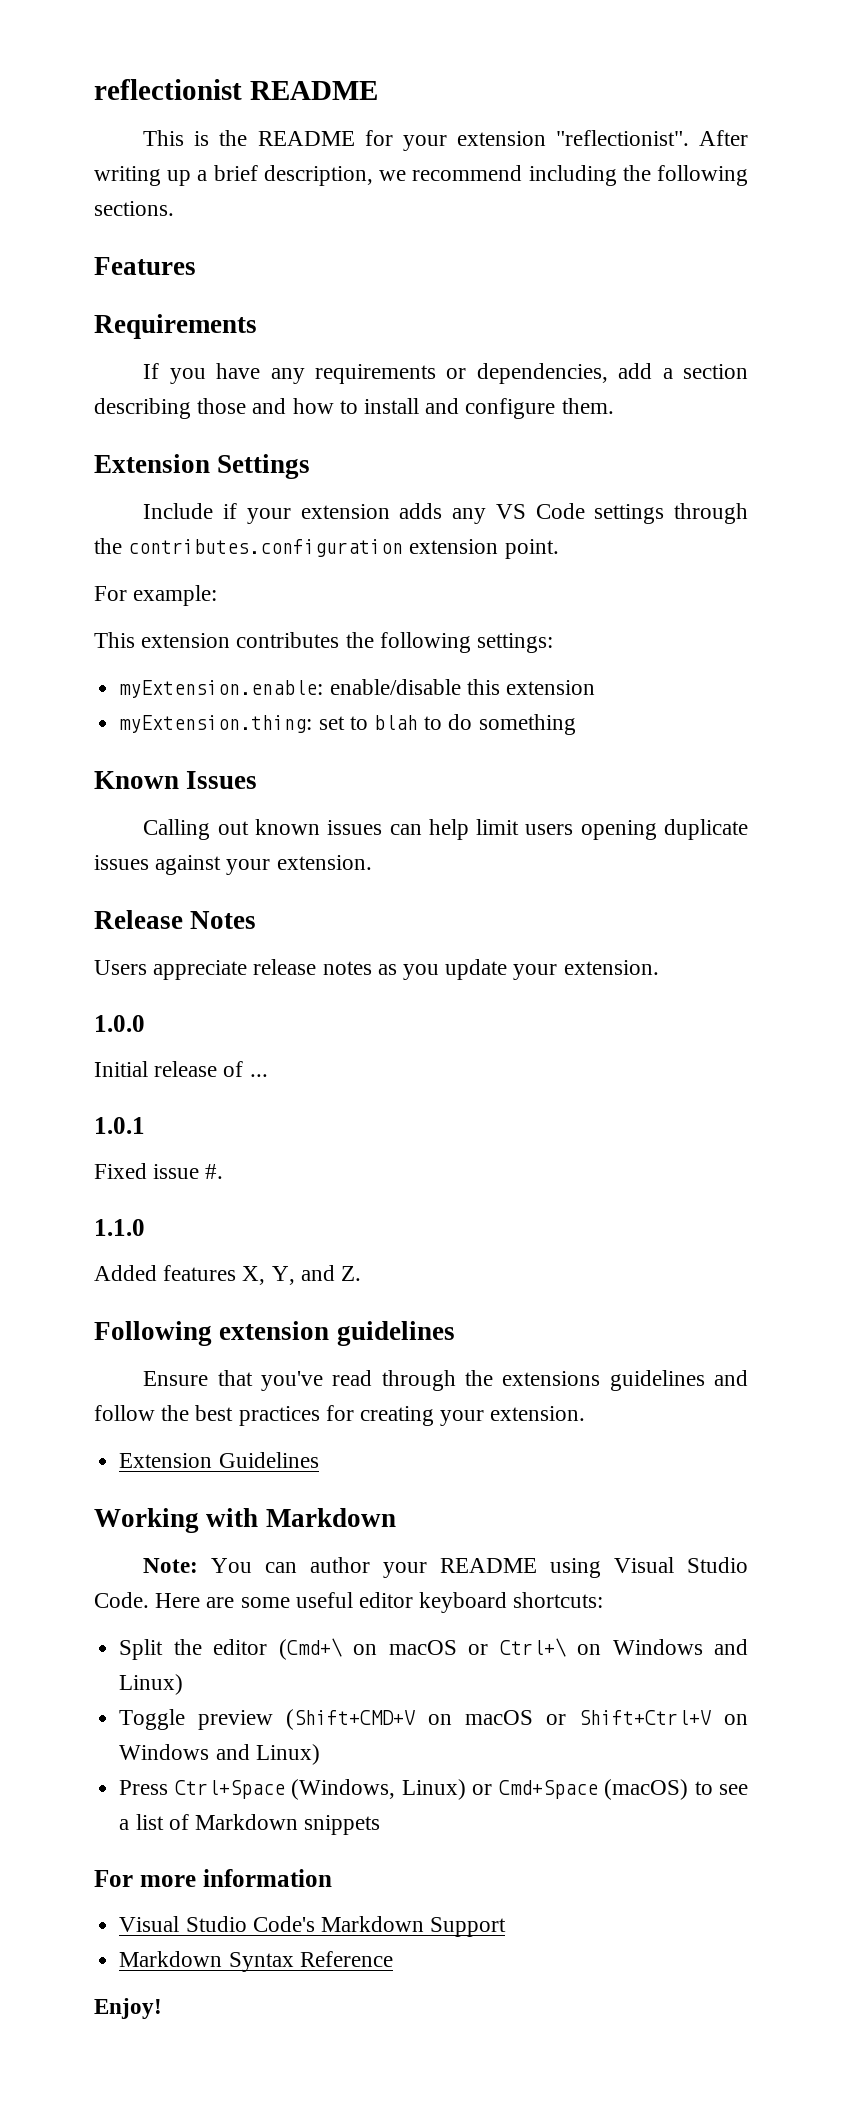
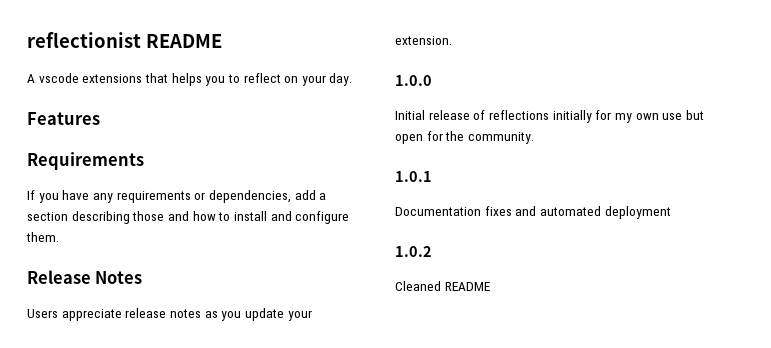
- This is the README for your extension "reflectionist". After writing up a brief description, we recommend including the following sections.
+ A vscode extensions that helps you to reflect on your day.
- Extension Settings
- Include if your extension adds any VS Code settings through the contributes.configuration extension point.
- For example:
- This extension contributes the following settings:
- myExtension.enable: enable/disable this extension
- myExtension.thing: set to blah to do something
- Known Issues
- Calling out known issues can help limit users opening duplicate issues against your extension.
- Initial release of ...
+ Initial release of reflections initially for my own use but open for the community.
  1.0.1
- Fixed issue #.
- 1.1.0
- Added features X, Y, and Z.
- Following extension guidelines
- Ensure that you've read through the extensions guidelines and follow the best practices for creating your extension.
- Extension Guidelines
- Working with Markdown
- Note: You can author your README using Visual Studio Code. Here are some useful editor keyboard shortcuts:
- Split the editor (Cmd+\ on macOS or Ctrl+\ on Windows and Linux)
- Toggle preview (Shift+CMD+V on macOS or Shift+Ctrl+V on Windows and Linux)
- Press Ctrl+Space (Windows, Linux) or Cmd+Space (macOS) to see a list of Markdown snippets
- For more information
- Visual Studio Code's Markdown Support
- Markdown Syntax Reference
- Enjoy!
+ Documentation fixes and automated deployment
+ 1.0.2
+ Cleaned README

